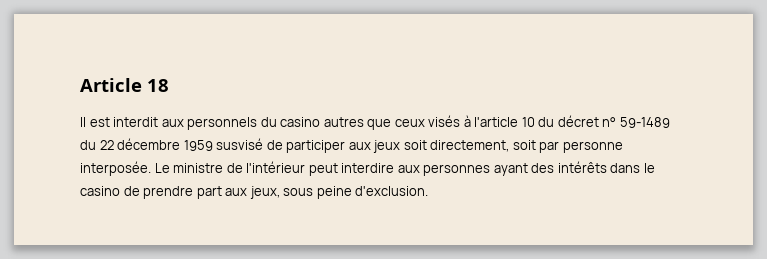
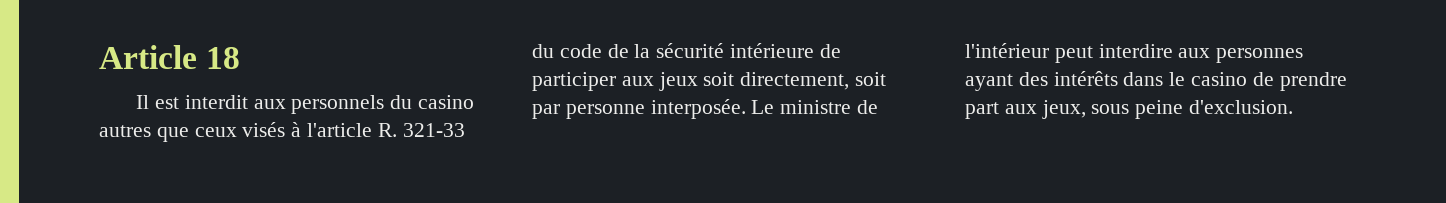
- Il est interdit aux personnels du casino autres que ceux visés à l'article 10 du décret n° 59-1489 du 22 décembre 1959 susvisé de participer aux jeux soit directement, soit par personne interposée.
+ Il est interdit aux personnels du casino autres que ceux visés à l'article R. 321-33 du code de la sécurité intérieure de participer aux jeux soit directement, soit par personne interposée.

